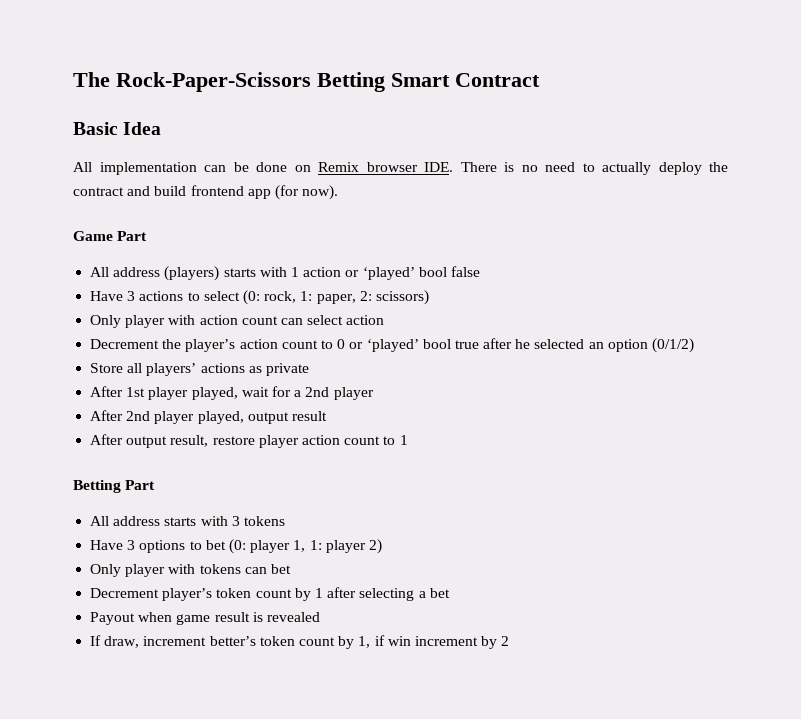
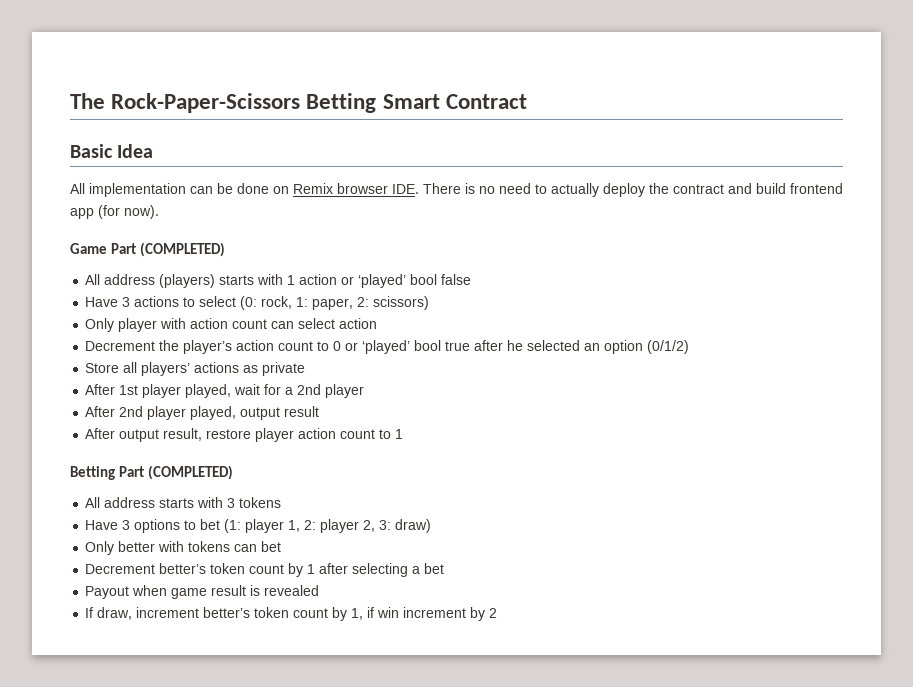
- Game Part
+ Game Part (COMPLETED)
- Betting Part
+ Betting Part (COMPLETED)
- Have 3 options to bet (0: player 1, 1: player 2)
- Only player with tokens can bet
+ Have 3 options to bet (1: player 1, 2: player 2, 3: draw)
+ Only better with tokens can bet
- Decrement player’s token count by 1 after selecting a bet
+ Decrement better’s token count by 1 after selecting a bet

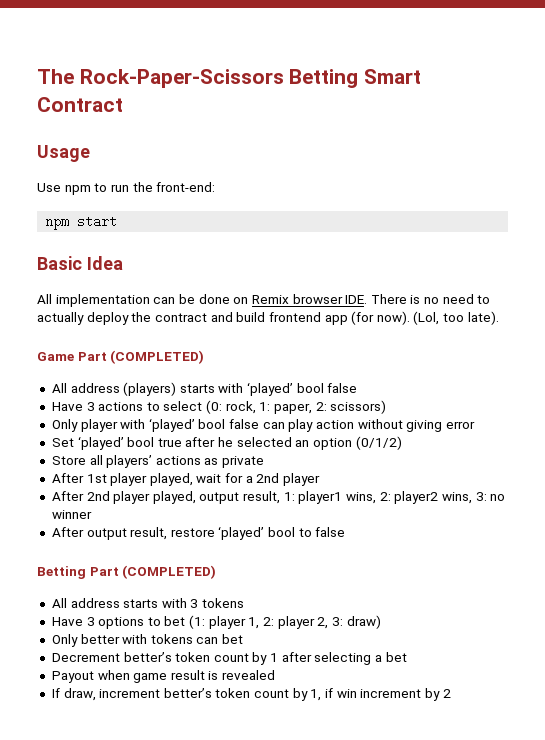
+ Usage
+ Use npm to run the front-end:
+ npm start
+ (Lol, too late).
- All address (players) starts with 1 action or ‘played’ bool false
+ All address (players) starts with ‘played’ bool false
- Only player with action count can select action
- Decrement the player’s action count to 0 or ‘played’ bool true after he selected an option (0/1/2)
+ Only player with ‘played’ bool false can play action without giving error
+ Set ‘played’ bool true after he selected an option (0/1/2)
- After 2nd player played, output result
+ After 2nd player played, output result, 1: player1 wins, 2: player2 wins, 3: no winner
- After output result, restore player action count to 1
+ After output result, restore ‘played’ bool to false

